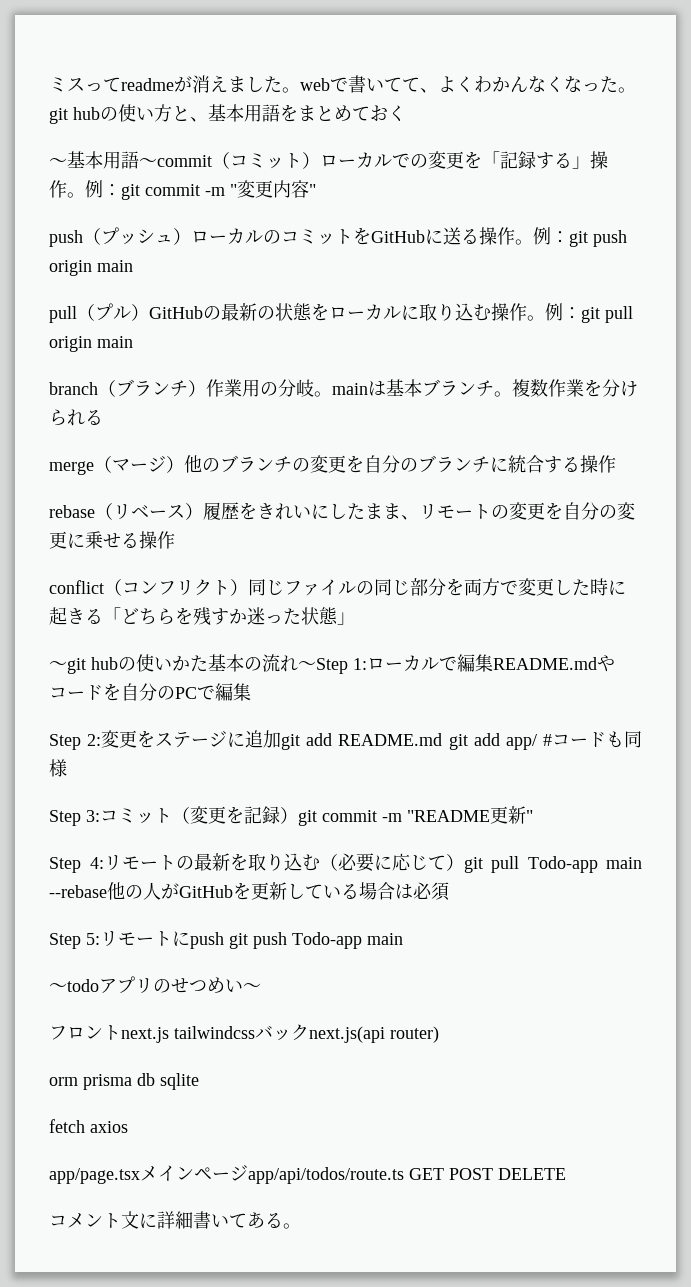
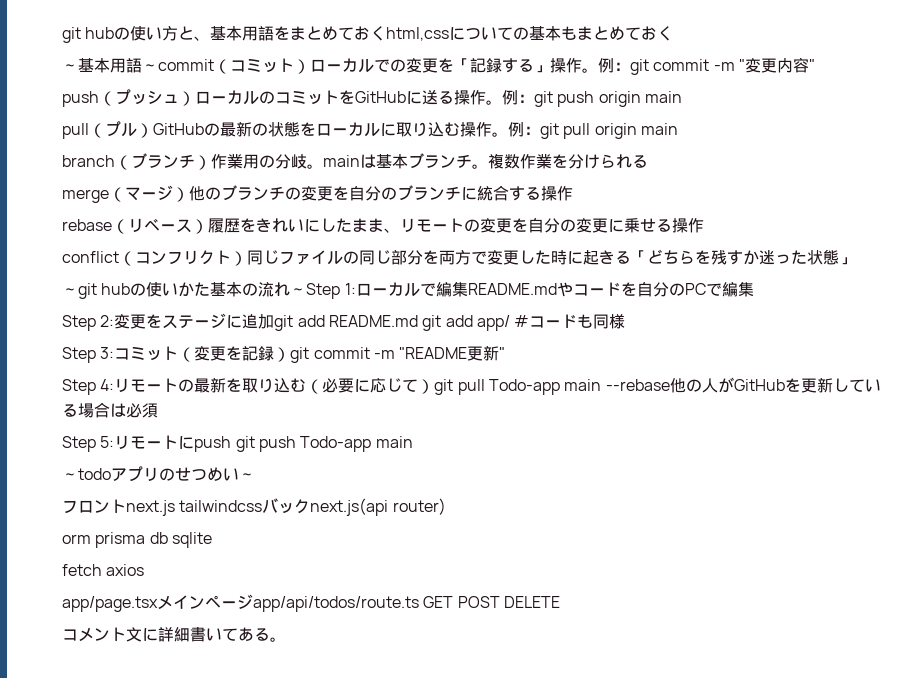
- ミスってreadmeが消えました。webで書いてて、よくわかんなくなった。git hubの使い方と、基本用語をまとめておく
+ git hubの使い方と、基本用語をまとめておくhtml,cssについての基本もまとめておく

